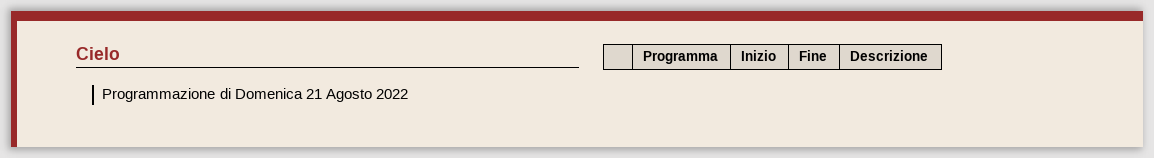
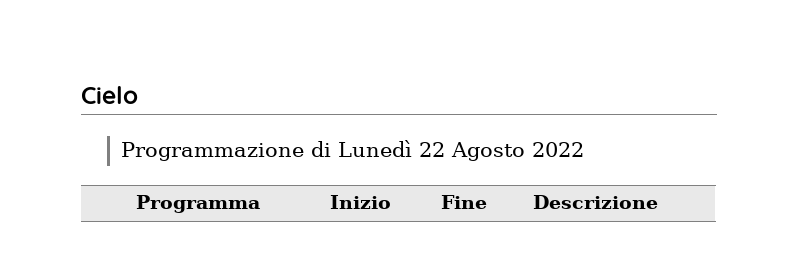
- Programmazione di Domenica 21 Agosto 2022
+ Programmazione di Lunedì 22 Agosto 2022

